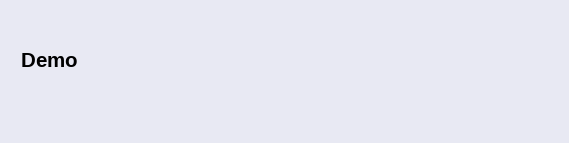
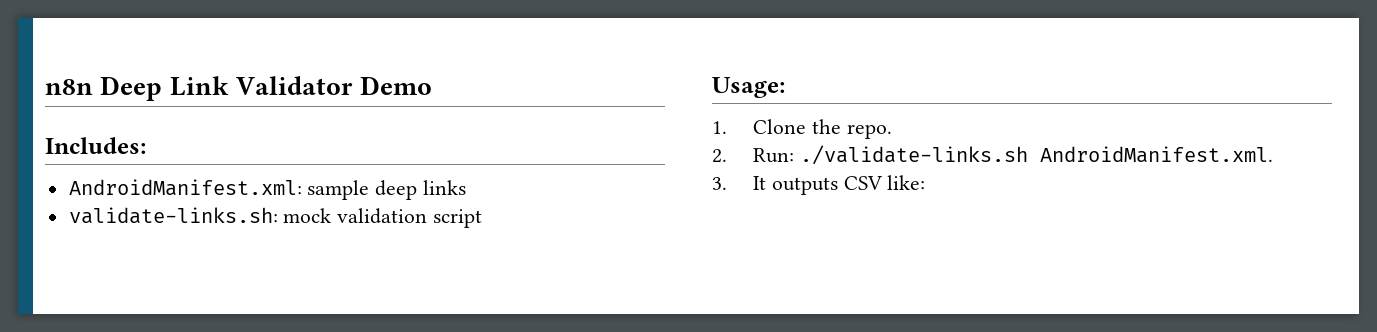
- Demo
+ n8n Deep Link Validator Demo
+ Includes:
+ AndroidManifest.xml: sample deep links
+ validate-links.sh: mock validation script
+ Usage:
+ 1. Clone the repo.
+ 2. Run: ./validate-links.sh AndroidManifest.xml.
+ 3. It outputs CSV like:

